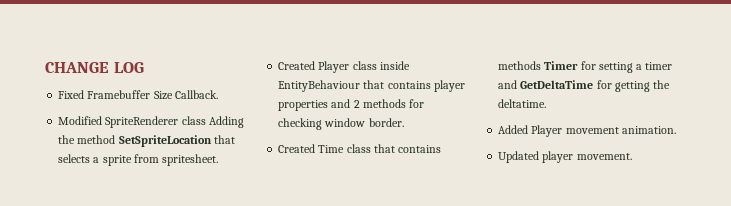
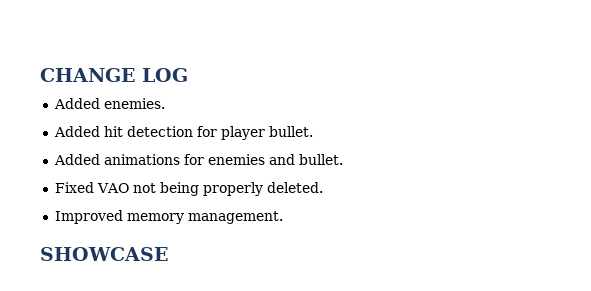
- Fixed Framebuffer Size Callback.
- Modified SpriteRenderer class Adding the method SetSpriteLocation that selects a sprite from spritesheet.
- Created Player class inside EntityBehaviour that contains player properties and 2 methods for checking window border.
- Created Time class that contains methods Timer for setting a timer and GetDeltaTime for getting the deltatime.
- Added Player movement animation.
- Updated player movement.
+ Added enemies.
+ Added hit detection for player bullet.
+ Added animations for enemies and bullet.
+ Fixed VAO not being properly deleted.
+ Improved memory management.
+ SHOWCASE

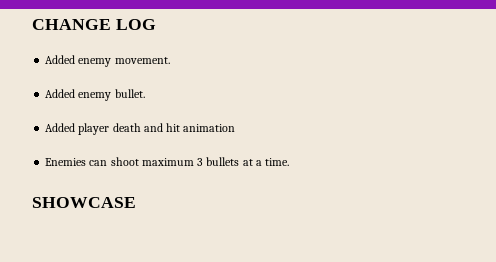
- Added enemies.
- Added hit detection for player bullet.
- Added animations for enemies and bullet.
- Fixed VAO not being properly deleted.
- Improved memory management.
+ Added enemy movement.
+ Added enemy bullet.
+ Added player death and hit animation
+ Enemies can shoot maximum 3 bullets at a time.

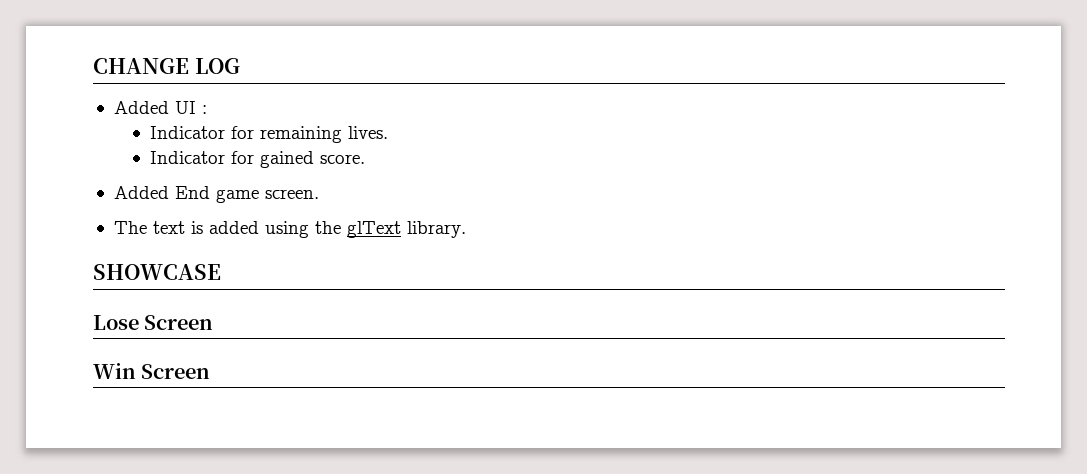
- Added enemy movement.
- Added enemy bullet.
- Added player death and hit animation
- Enemies can shoot maximum 3 bullets at a time.
+ Added UI :
+ Indicator for remaining lives.
+ Indicator for gained score.
+ Added End game screen.
+ The text is added using the glText library.
  SHOWCASE
+ Lose Screen
+ Win Screen

